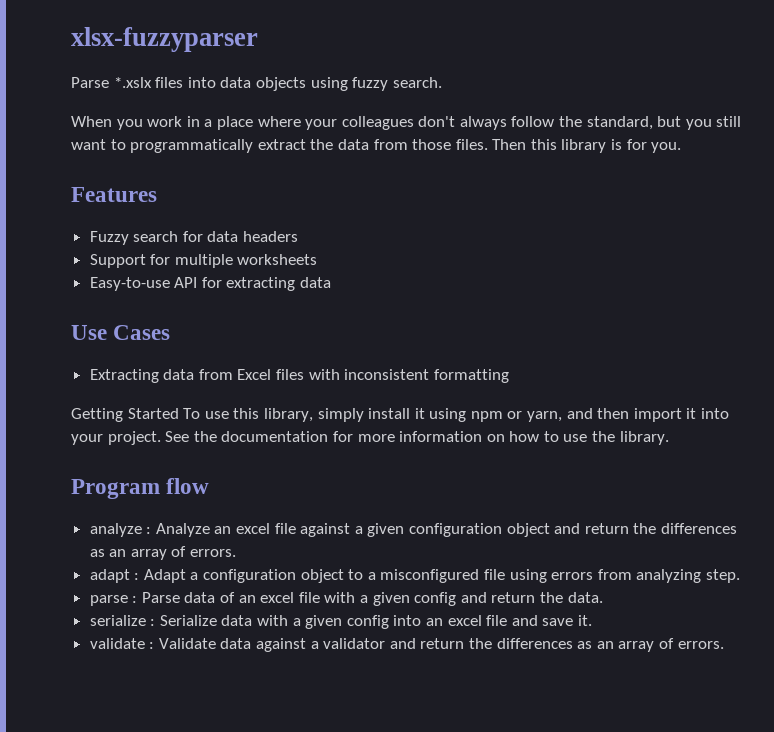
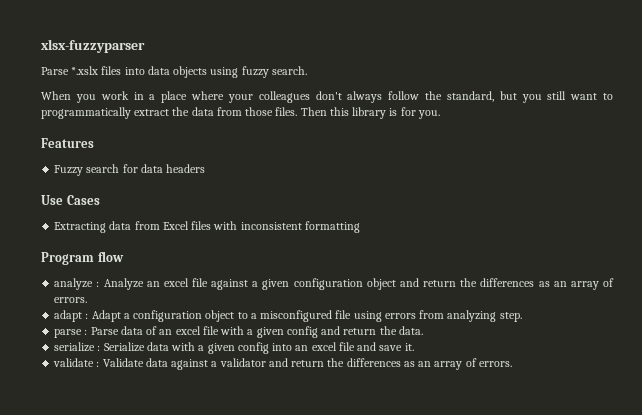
- Support for multiple worksheets
- Easy-to-use API for extracting data
- Getting Started To use this library, simply install it using npm or yarn, and then import it into your project. See the documentation for more information on how to use the library.

